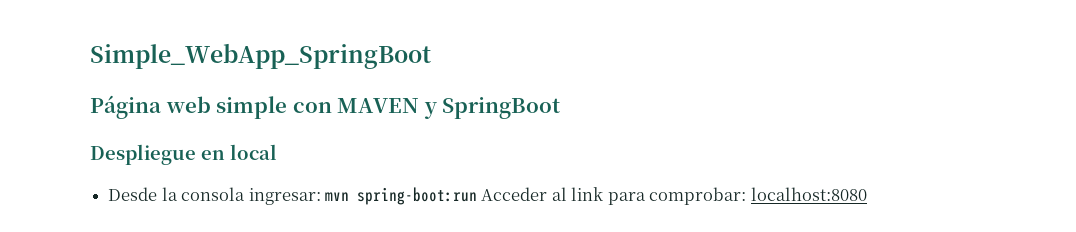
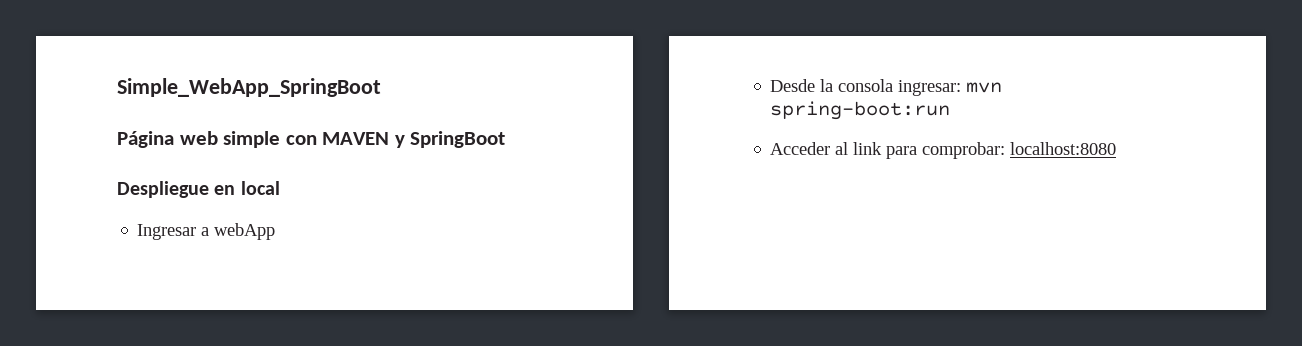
+ Ingresar a webApp
- Desde la consola ingresar: mvn spring-boot:run Acceder al link para comprobar: localhost:8080
+ Desde la consola ingresar: mvn spring-boot:run
+ Acceder al link para comprobar: localhost:8080

